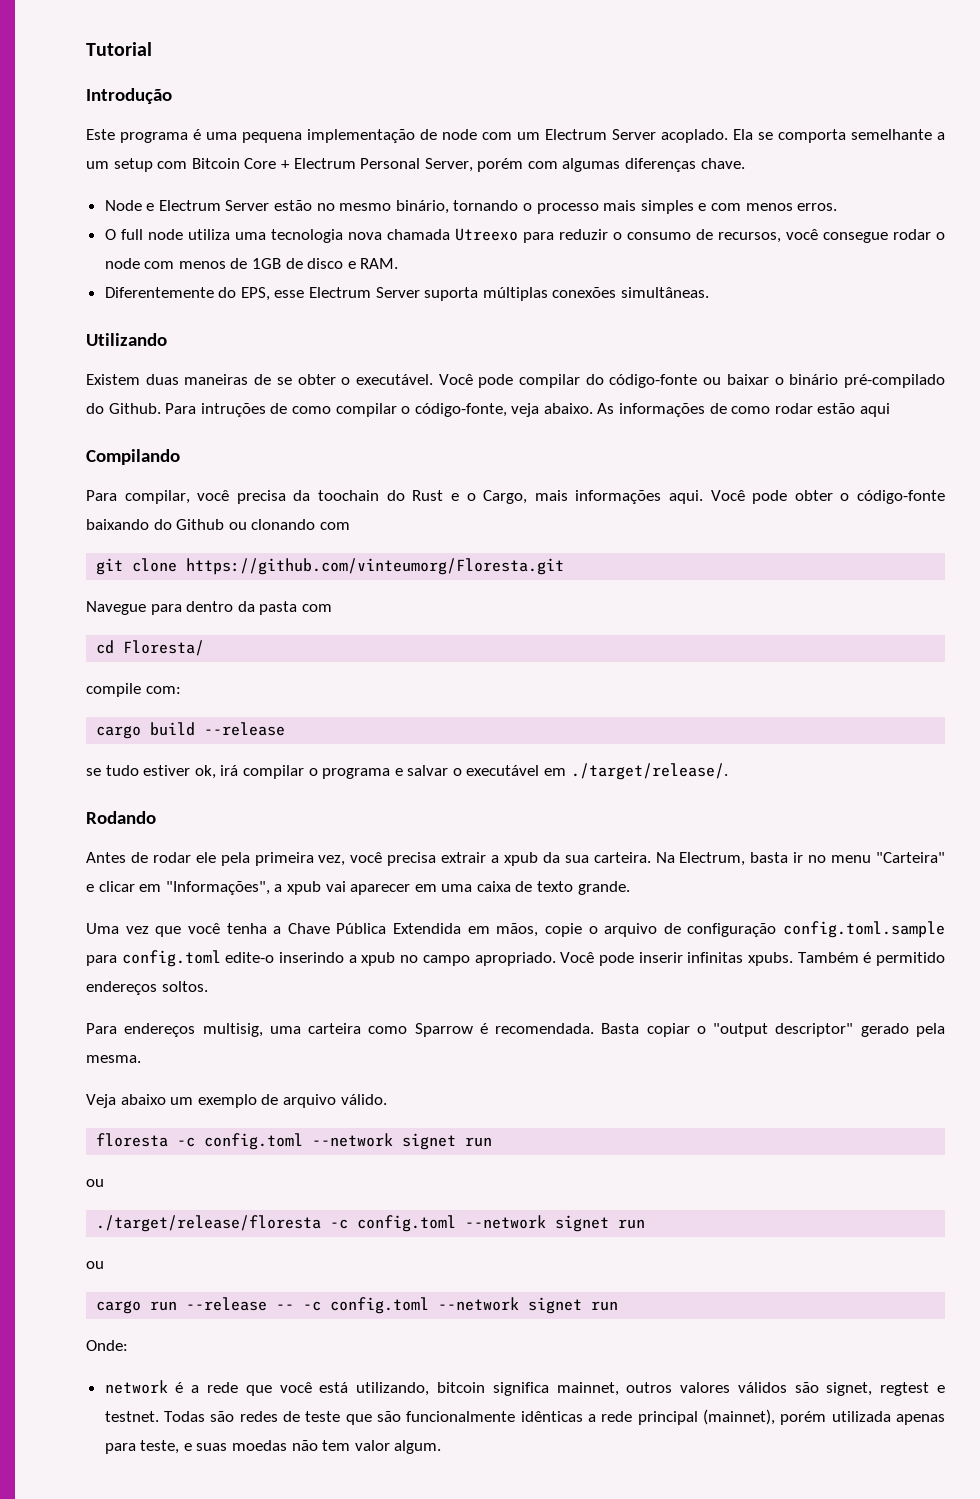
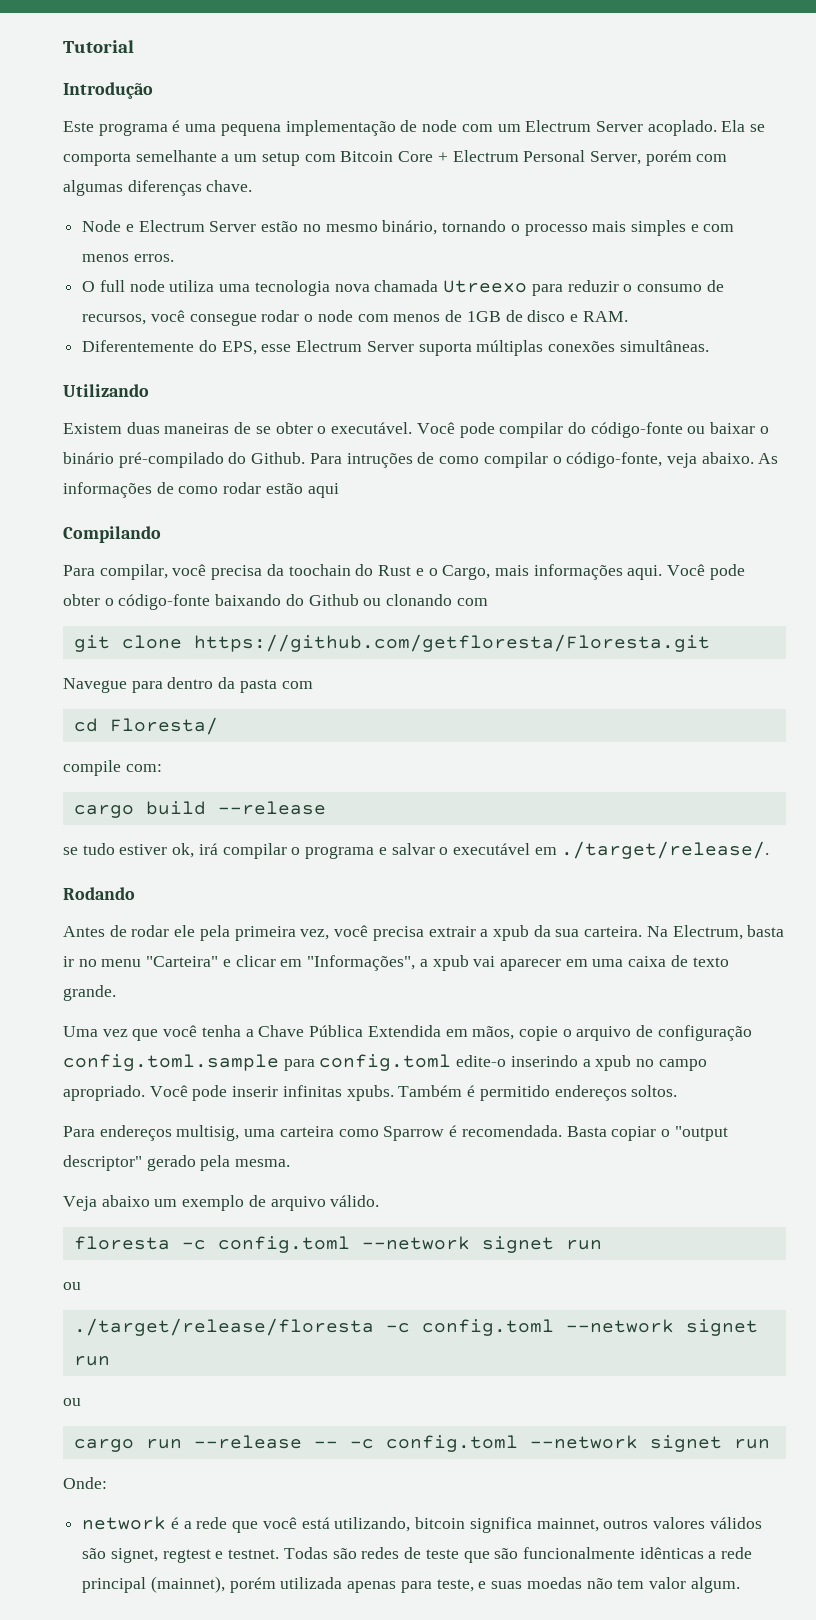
- git clone https://github.com/vinteumorg/Floresta.git
+ git clone https://github.com/getfloresta/Floresta.git

